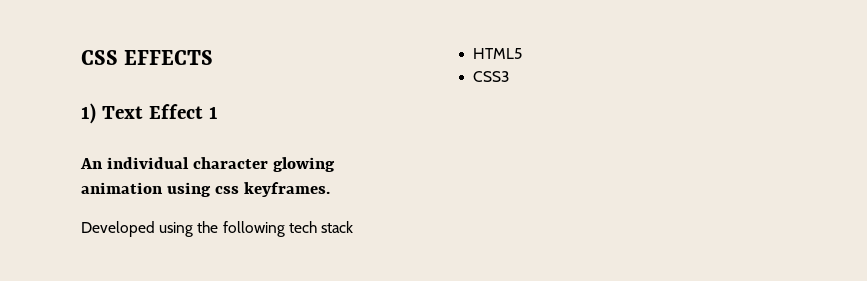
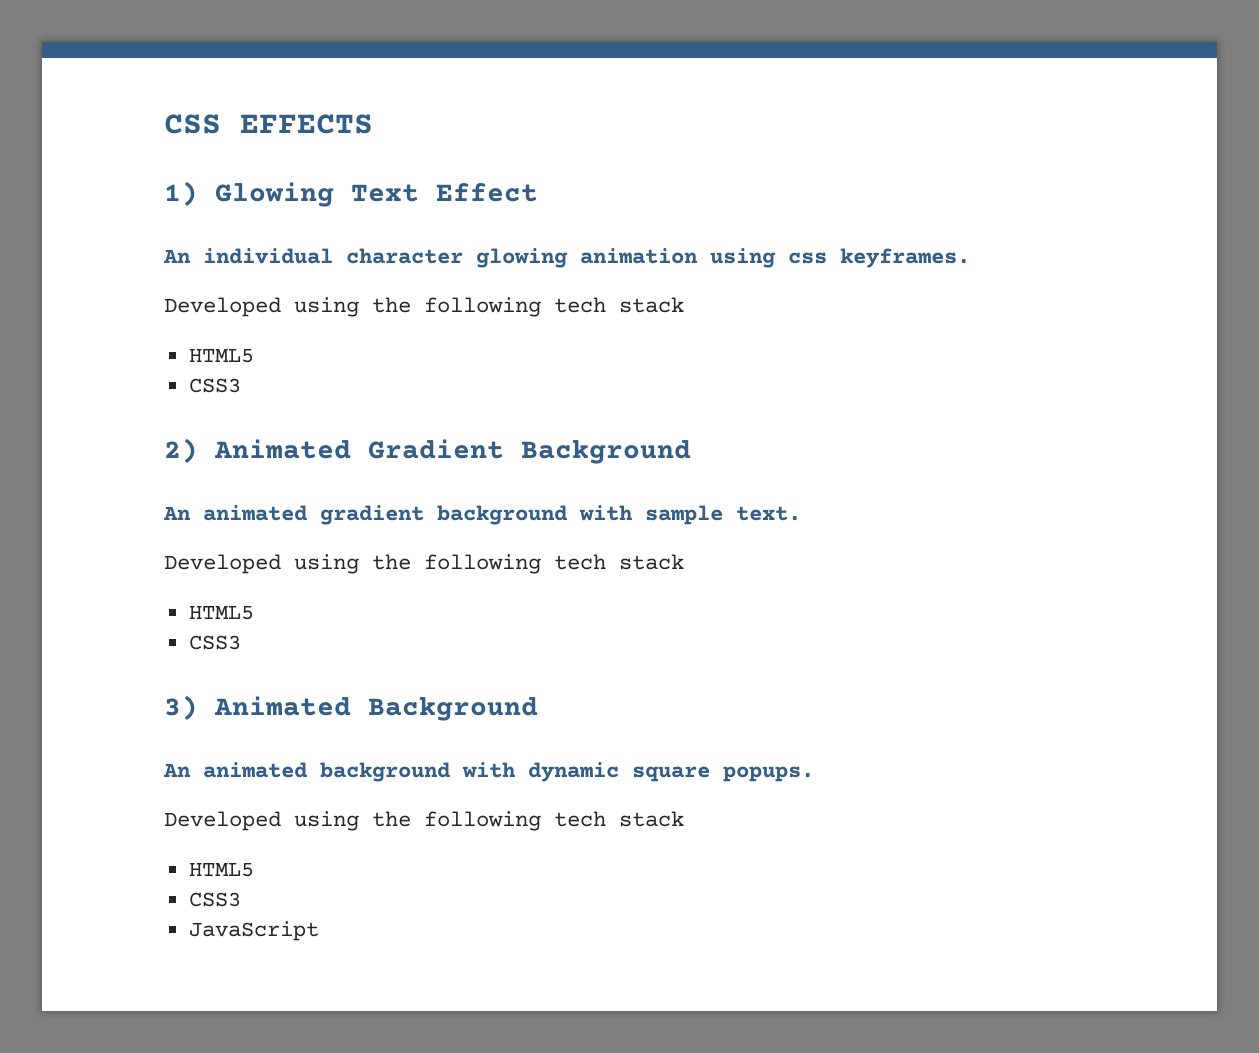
- 1) Text Effect 1
+ 1) Glowing Text Effect
+ 2) Animated Gradient Background
+ An animated gradient background with sample text.
+ Developed using the following tech stack
+ HTML5
+ CSS3
+ 3) Animated Background
+ An animated background with dynamic square popups.
+ Developed using the following tech stack
+ HTML5
+ CSS3
+ JavaScript

